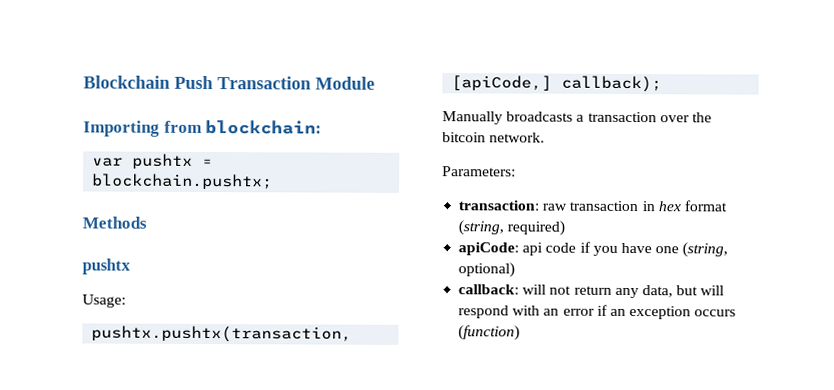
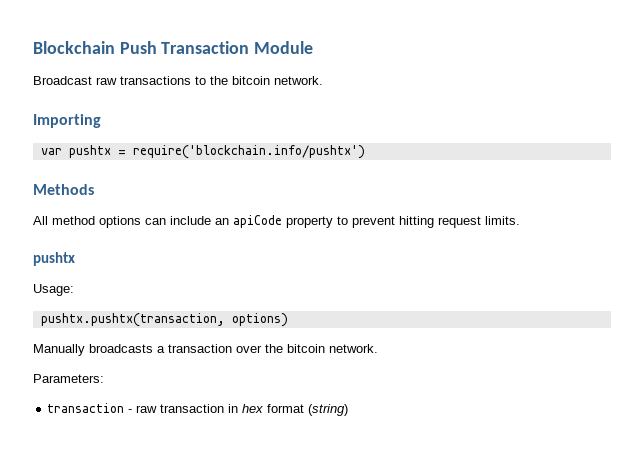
+ Broadcast raw transactions to the bitcoin network.
- Importing from blockchain:
+ Importing
- var pushtx = blockchain.pushtx;
+ var pushtx = require('blockchain.info/pushtx')
+ All method options can include an apiCode property to prevent hitting request limits.
- pushtx.pushtx(transaction, [apiCode,] callback);
+ pushtx.pushtx(transaction, options)
- transaction: raw transaction in hex format (string, required)
- apiCode: api code if you have one (string, optional)
- callback: will not return any data, but will respond with an error if an exception occurs (function)
+ transaction - raw transaction in hex format (string)

